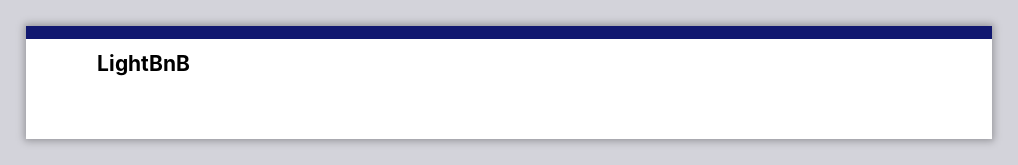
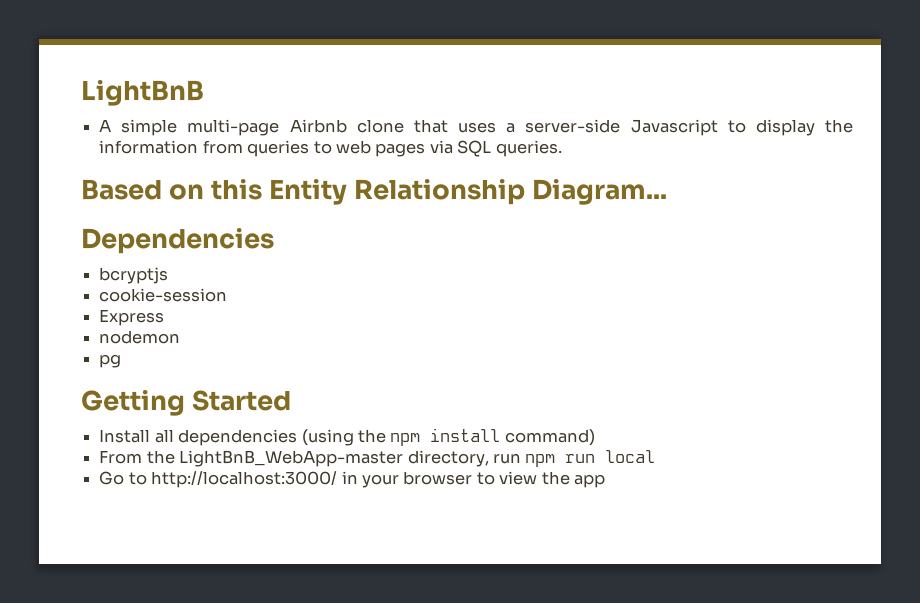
+ A simple multi-page Airbnb clone that uses a server-side Javascript to display the information from queries to web pages via SQL queries.
+ Based on this Entity Relationship Diagram...
+ Dependencies
+ bcryptjs
+ cookie-session
+ Express
+ nodemon
+ pg
+ Getting Started
+ Install all dependencies (using the npm install command)
+ From the LightBnB_WebApp-master directory, run npm run local
+ Go to http://localhost:3000/ in your browser to view the app

